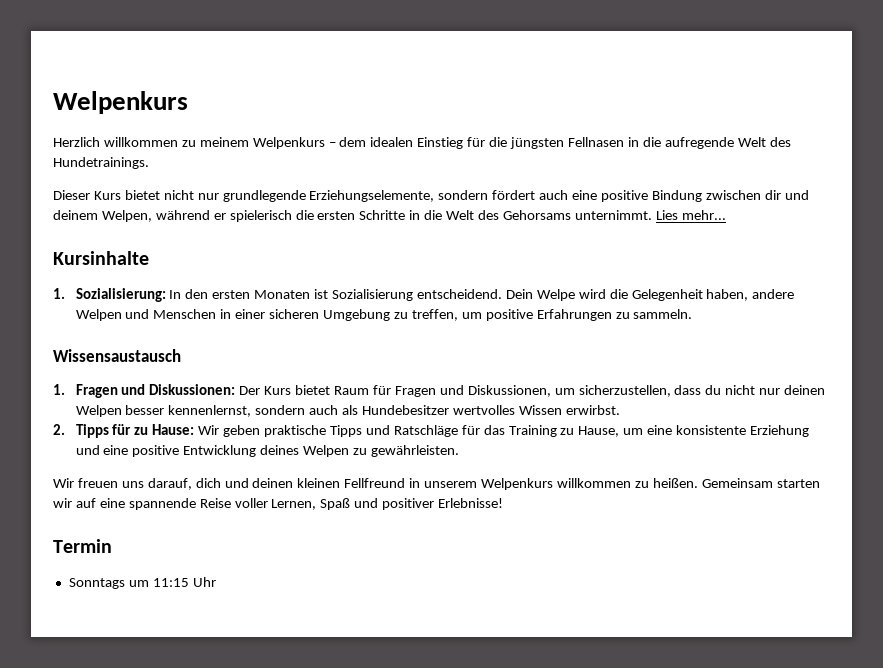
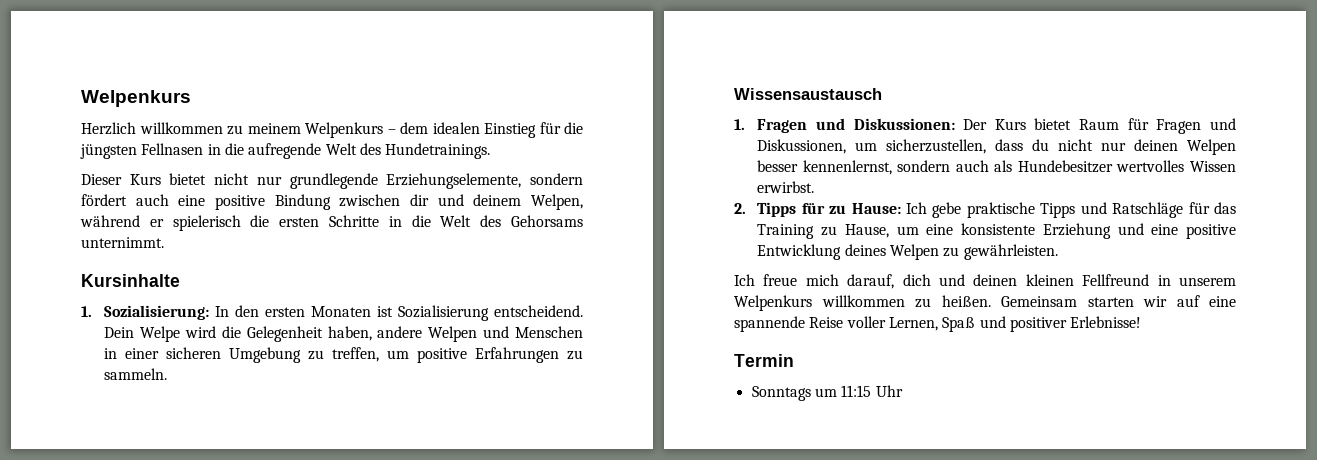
- Lies mehr...
- 2. Tipps für zu Hause: Wir geben praktische Tipps und Ratschläge für das Training zu Hause, um eine konsistente Erziehung und eine positive Entwicklung deines Welpen zu gewährleisten.
+ 2. Tipps für zu Hause: Ich gebe praktische Tipps und Ratschläge für das Training zu Hause, um eine konsistente Erziehung und eine positive Entwicklung deines Welpen zu gewährleisten.
- Wir freuen uns darauf, dich und deinen kleinen Fellfreund in unserem Welpenkurs willkommen zu heißen.
+ Ich freue mich darauf, dich und deinen kleinen Fellfreund in unserem Welpenkurs willkommen zu heißen.

